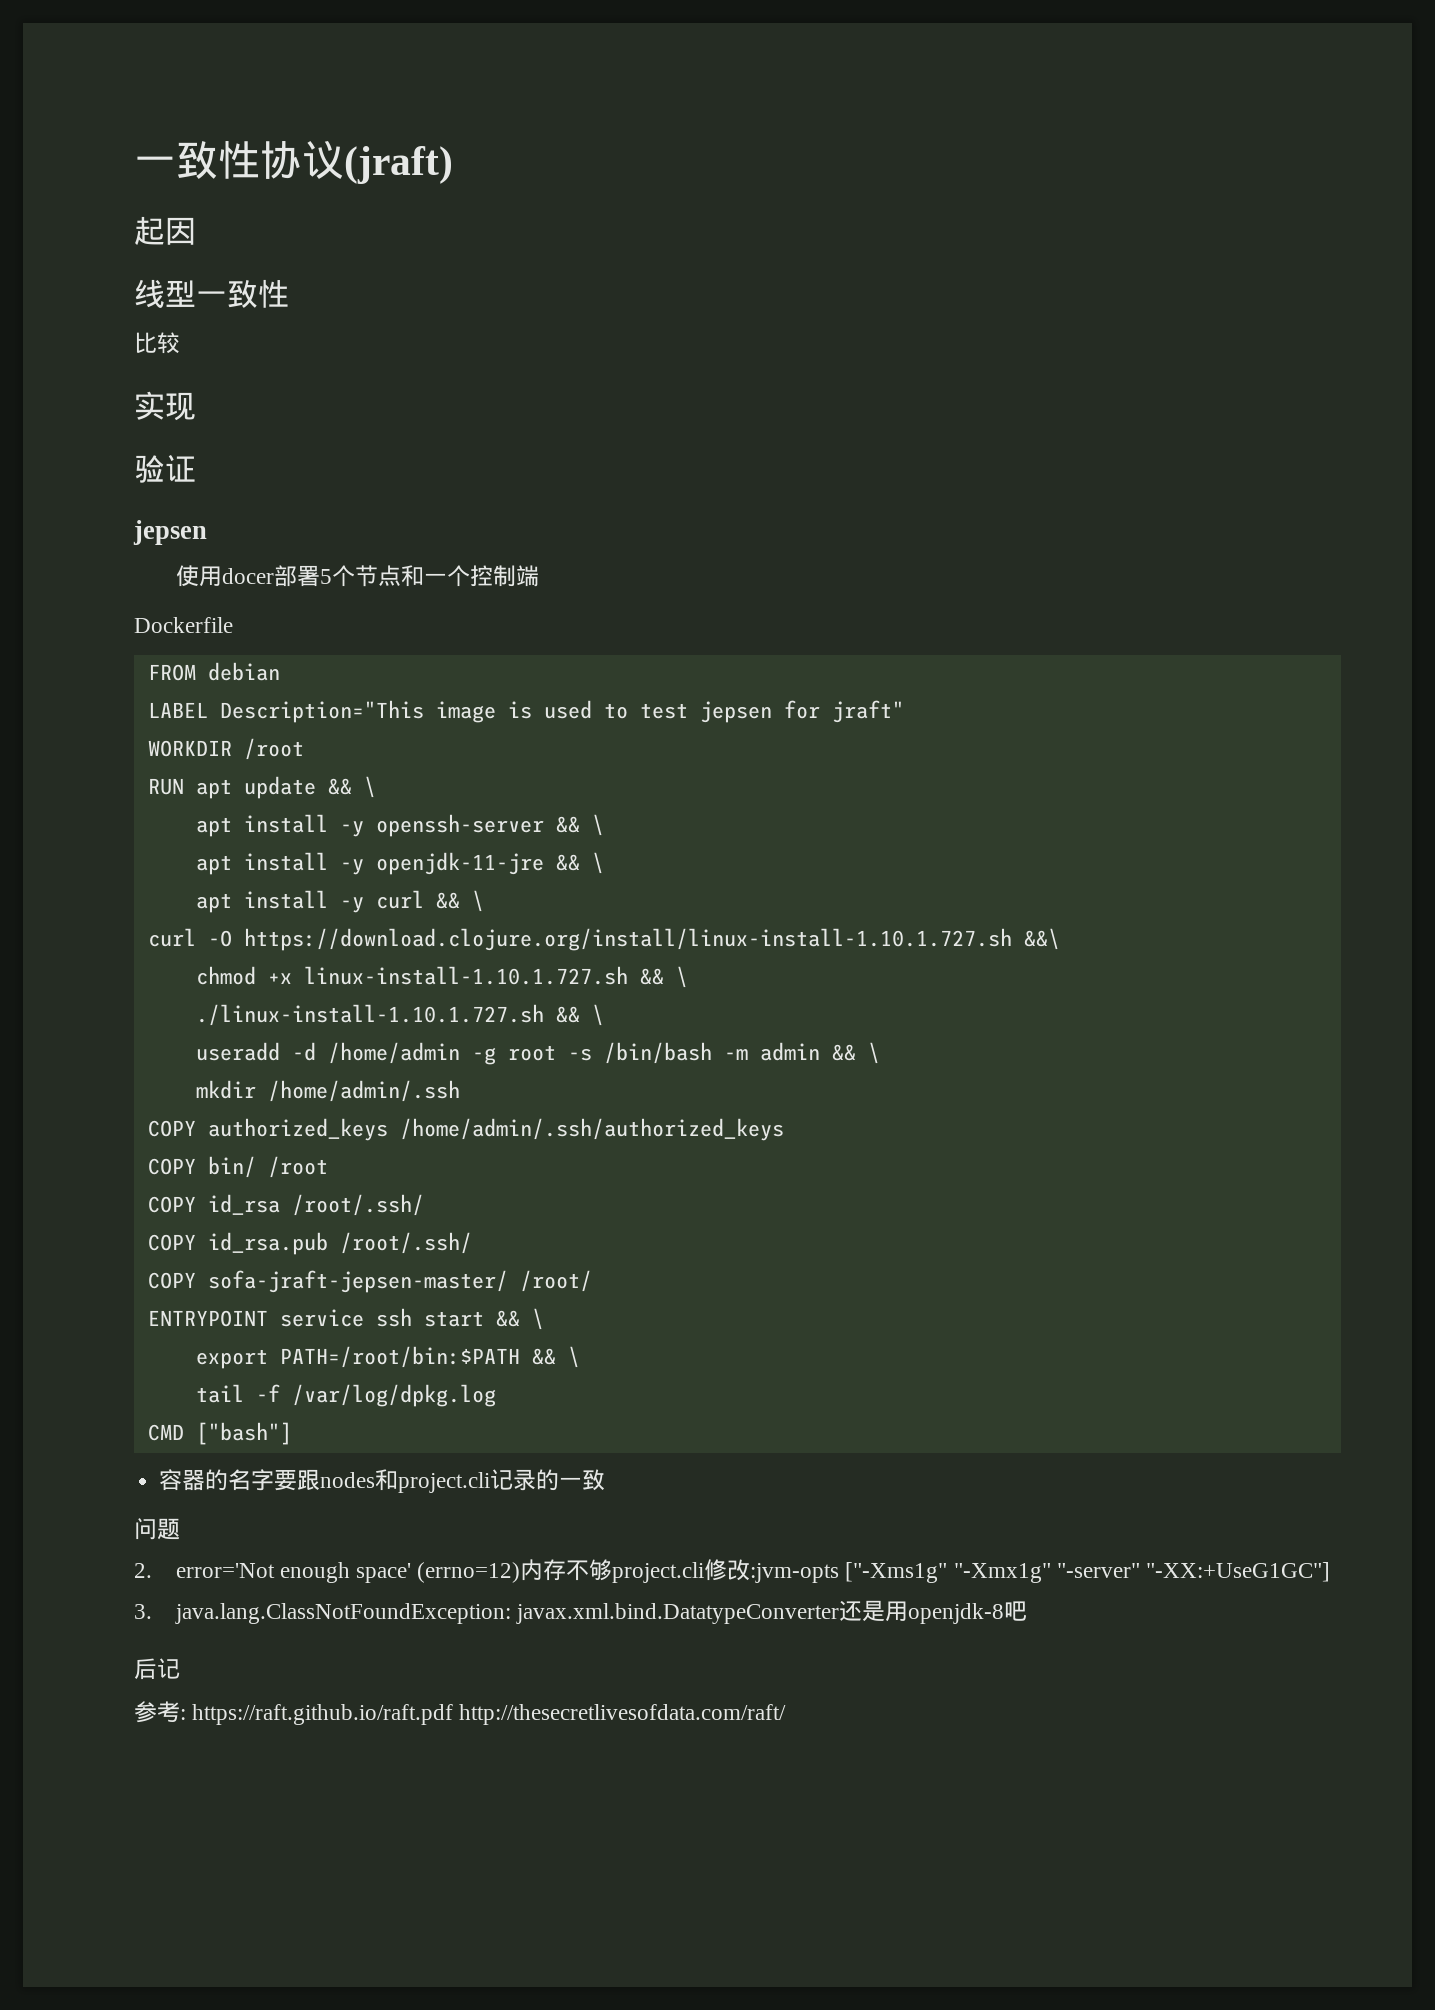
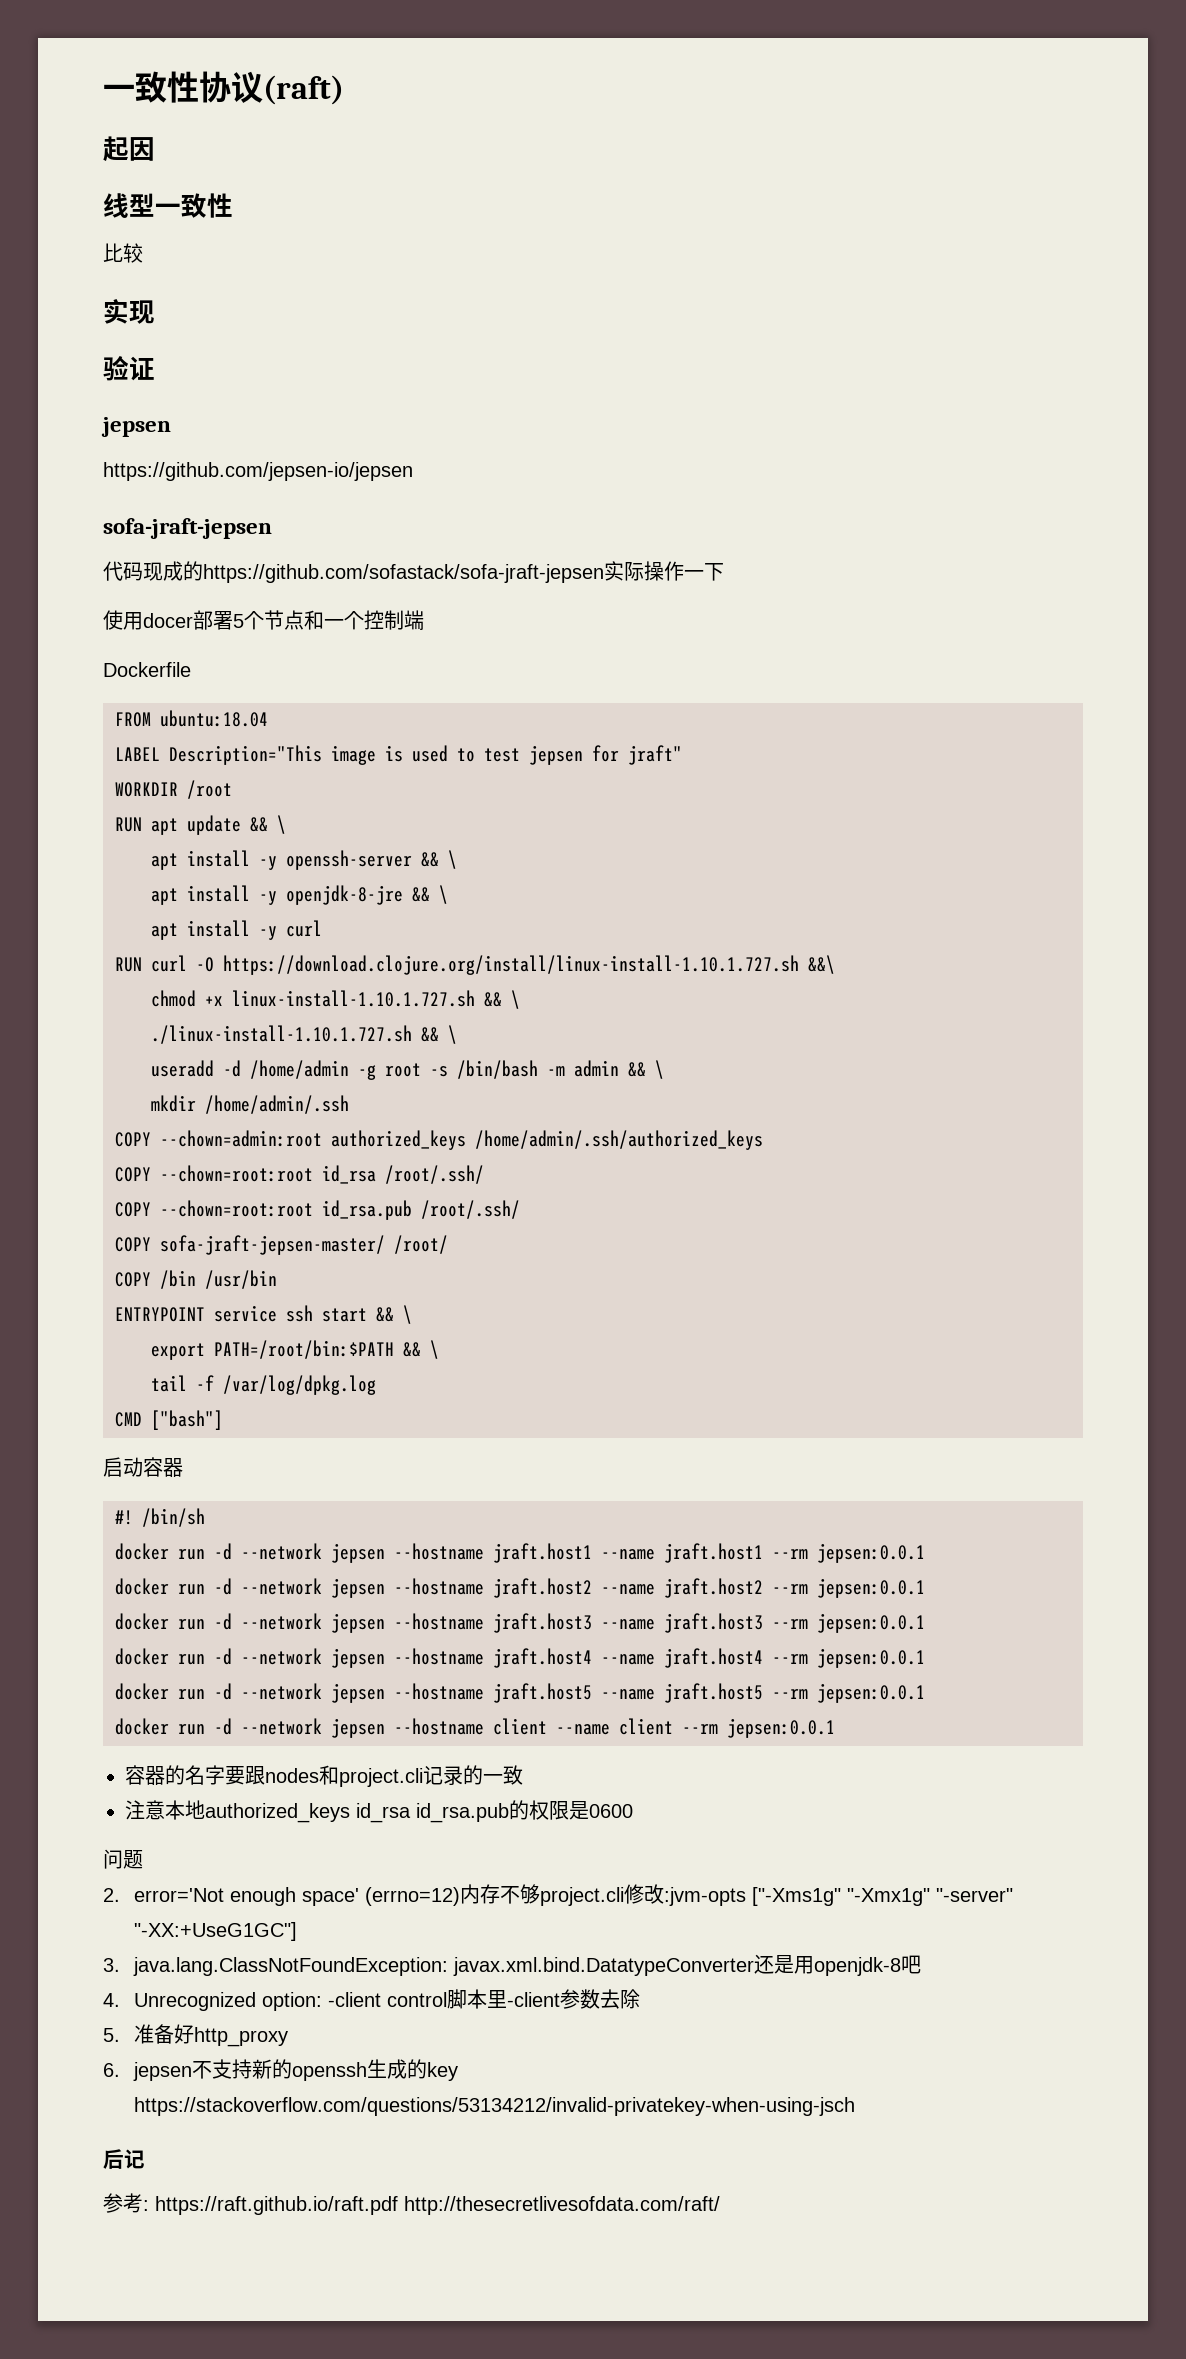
- 一致性协议(jraft)
+ 一致性协议(raft)
+ https://github.com/jepsen-io/jepsen
+ sofa-jraft-jepsen
+ 代码现成的https://github.com/sofastack/sofa-jraft-jepsen实际操作一下
- FROM debian
+ FROM ubuntu:18.04
- apt install -y openjdk-11-jre && \
+ apt install -y openjdk-8-jre && \
- apt install -y curl && \
- curl -O https://download.clojure.org/install/linux-install-1.10.1.727.sh &&\
+ apt install -y curl
+ RUN curl -O https://download.clojure.org/install/linux-install-1.10.1.727.sh &&\
- COPY authorized_keys /home/admin/.ssh/authorized_keys
+ COPY --chown=admin:root authorized_keys /home/admin/.ssh/authorized_keys
- COPY bin/ /root
- COPY id_rsa /root/.ssh/
+ COPY --chown=root:root id_rsa /root/.ssh/
- COPY id_rsa.pub /root/.ssh/
+ COPY --chown=root:root id_rsa.pub /root/.ssh/
+ COPY /bin /usr/bin
+ 启动容器
+ #! /bin/sh
+ docker run -d --network jepsen --hostname jraft.host1 --name jraft.host1 --rm jepsen:0.0.1
+ docker run -d --network jepsen --hostname jraft.host2 --name jraft.host2 --rm jepsen:0.0.1
+ docker run -d --network jepsen --hostname jraft.host3 --name jraft.host3 --rm jepsen:0.0.1
+ docker run -d --network jepsen --hostname jraft.host4 --name jraft.host4 --rm jepsen:0.0.1
+ docker run -d --network jepsen --hostname jraft.host5 --name jraft.host5 --rm jepsen:0.0.1
+ docker run -d --network jepsen --hostname client --name client --rm jepsen:0.0.1
+ 注意本地authorized_keys id_rsa id_rsa.pub的权限是0600
+ 4. Unrecognized option: -client control脚本里-client参数去除
+ 5.准备好http_proxy
+ 6. jepsen不支持新的openssh生成的key https://stackoverflow.com/questions/53134212/invalid-privatekey-when-using-jsch

